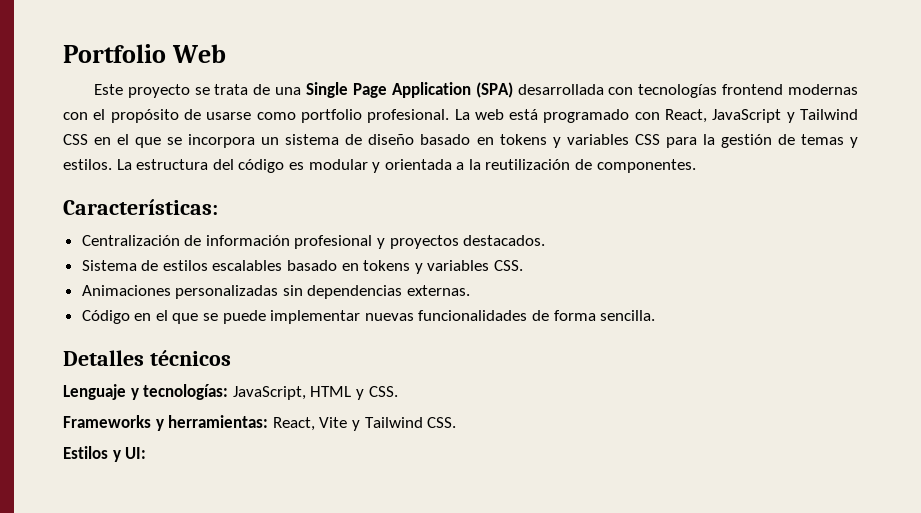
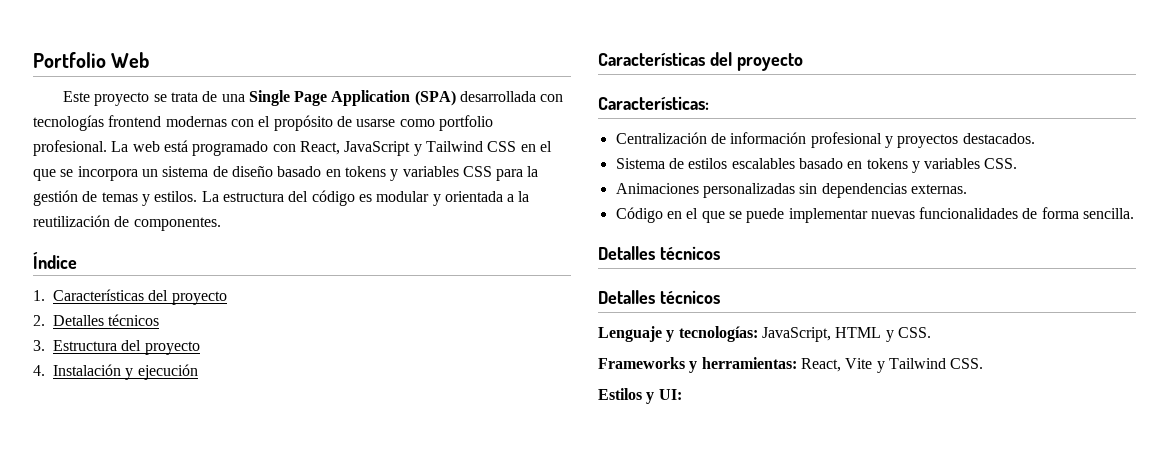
+ Índice
+ 1. Características del proyecto
+ 2. Detalles técnicos
+ 3. Estructura del proyecto
+ 4. Instalación y ejecución
+ Características del proyecto
  Código en el que se puede implementar nuevas funcionalidades de forma sencilla.
+ Detalles técnicos

